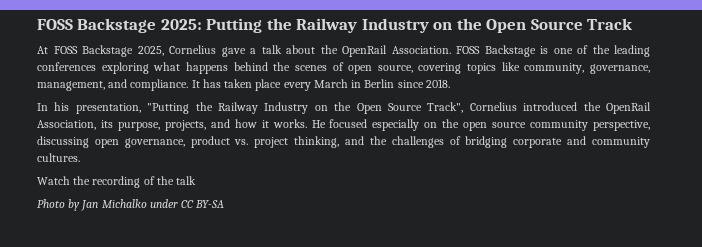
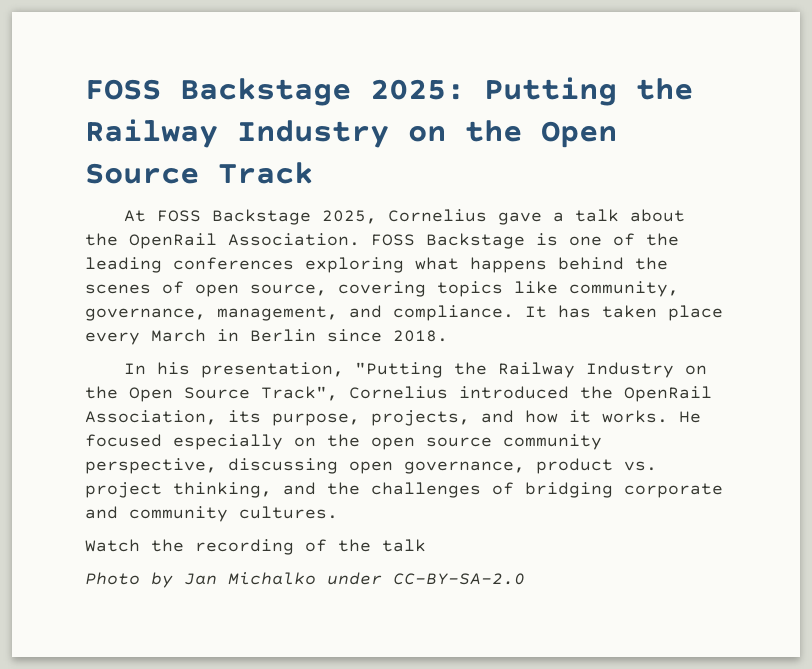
- Photo by Jan Michalko under CC BY-SA
+ Photo by Jan Michalko under CC-BY-SA-2.0

